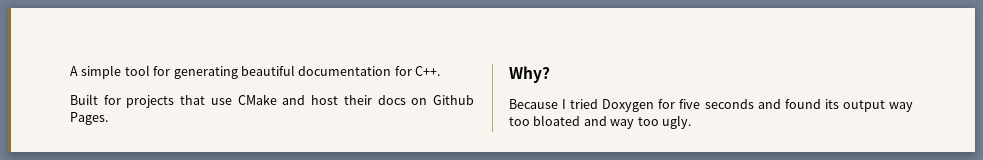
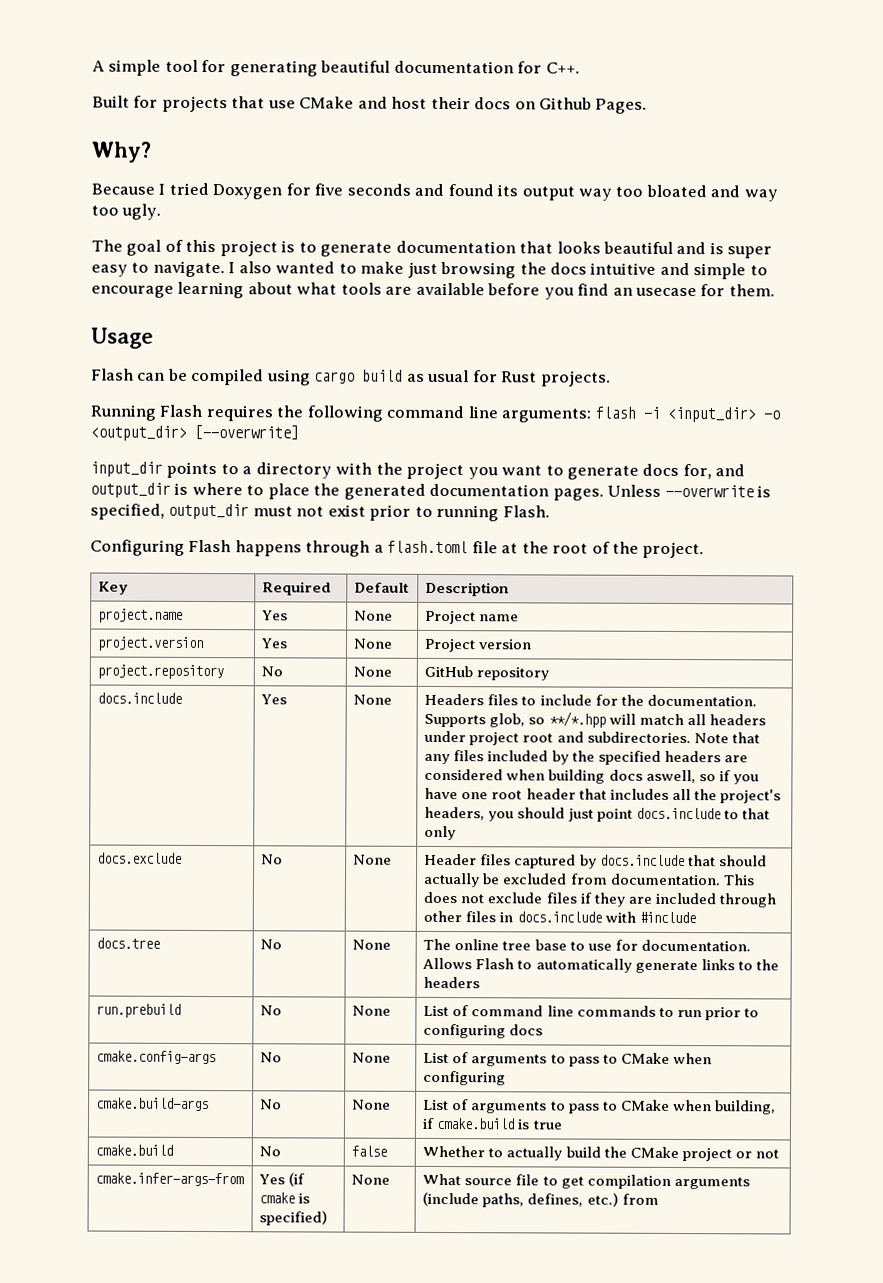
+ The goal of this project is to generate documentation that looks beautiful and is super easy to navigate. I also wanted to make just browsing the docs intuitive and simple to encourage learning about what tools are available before you find an usecase for them.
+ Usage
+ Flash can be compiled using cargo build as usual for Rust projects.
+ Running Flash requires the following command line arguments: flash -i <input_dir> -o <output_dir> [--overwrite]
+ input_dir points to a directory with the project you want to generate docs for, and output_dir is where to place the generated documentation pages. Unless --overwrite is specified, output_dir must not exist prior to running Flash.
+ Configuring Flash happens through a flash.toml file at the root of the project.
+ Key | Required | Default | Description
+ project.name | Yes | None | Project name
+ project.version | Yes | None | Project version
+ project.repository | No | None | GitHub repository
+ docs.include | Yes | None | Headers files to include for the documentation. Supports glob, so **/*.hpp will match all headers under project root and subdirectories. Note that any files included by the specified headers are considered when building docs aswell, so if you have one root header that includes all the project's headers, you should just point docs.include to that only
+ docs.exclude | No | None | Header files captured by docs.include that should actually be excluded from documentation. This does not exclude files if they are included through other files in docs.include with #include
+ docs.tree | No | None | The online tree base to use for documentation. Allows Flash to automatically generate links to the headers
+ run.prebuild | No | None | List of command line commands to run prior to configuring docs
+ cmake.config-args | No | None | List of arguments to pass to CMake when configuring
+ cmake.build-args | No | None | List of arguments to pass to CMake when building, if cmake.build is true
+ cmake.build | No | false | Whether to actually build the CMake project or not
+ cmake.infer-args-from | Yes (if cmake is specified) | None | What source file to get compilation arguments (include paths, defines, etc.) from

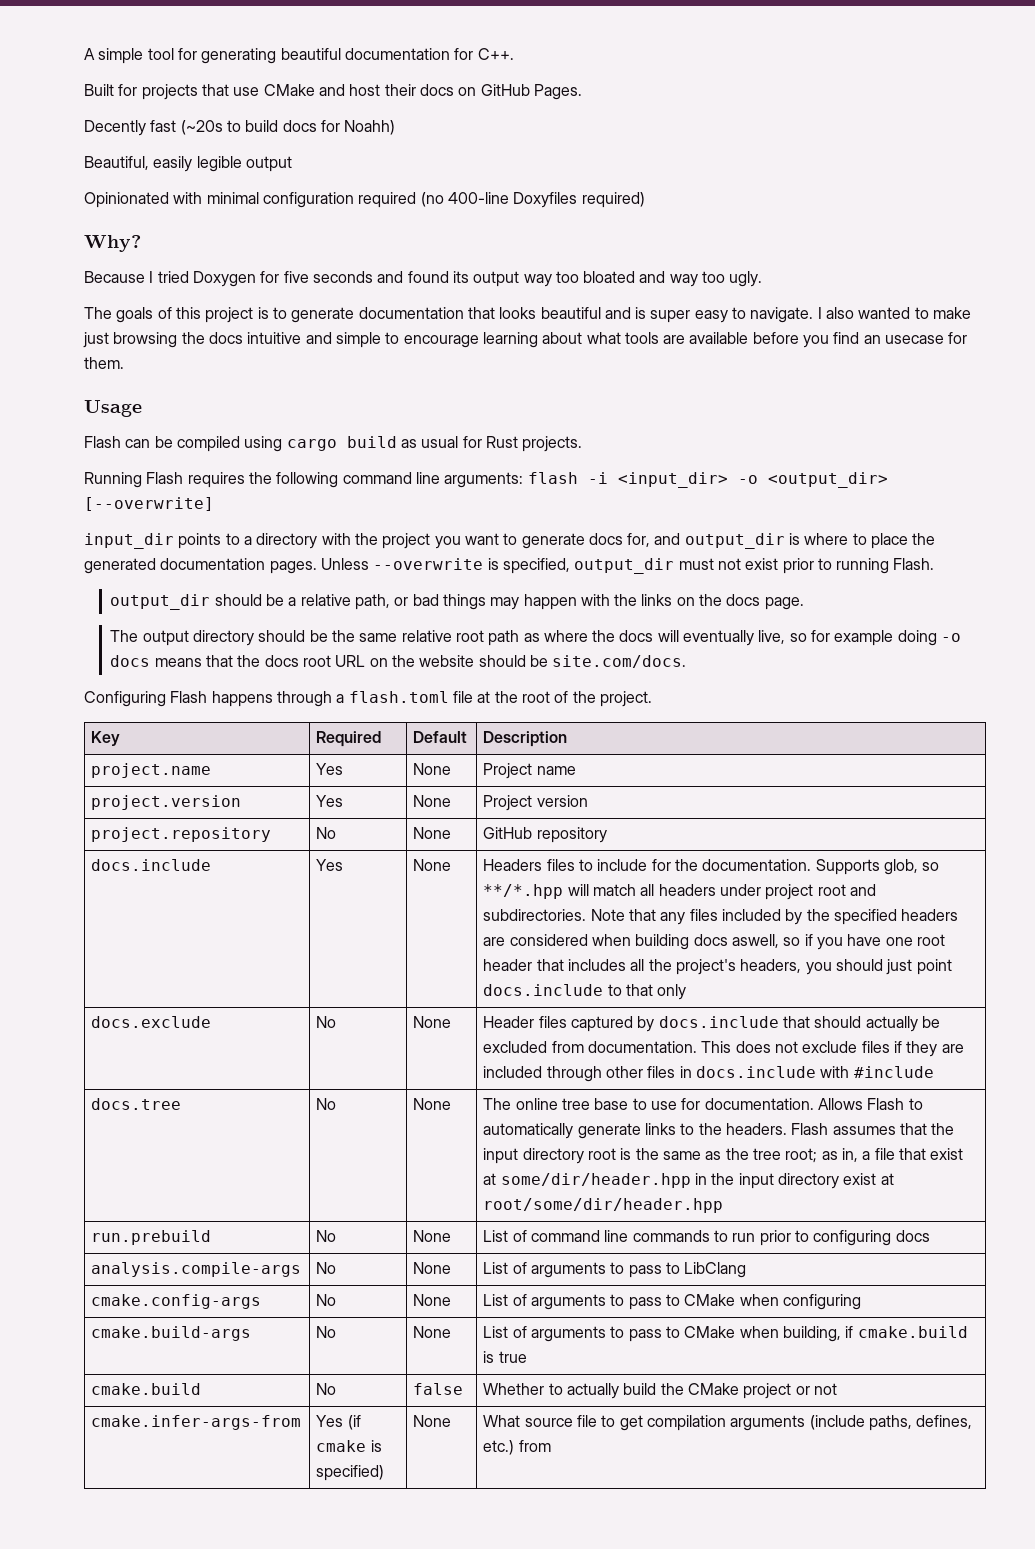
- Built for projects that use CMake and host their docs on Github Pages.
+ Built for projects that use CMake and host their docs on GitHub Pages.
+ Decently fast (~20s to build docs for Noahh)
+ Beautiful, easily legible output
+ Opinionated with minimal configuration required (no 400-line Doxyfiles required)
- The goal of this project is to generate documentation that looks beautiful and is super easy to navigate.
+ The goals of this project is to generate documentation that looks beautiful and is super easy to navigate.
+ output_dir should be a relative path, or bad things may happen with the links on the docs page.
+ The output directory should be the same relative root path as where the docs will eventually live, so for example doing -o docs means that the docs root URL on the website should be site.com/docs.
- Allows Flash to automatically generate links to the headers
+ Allows Flash to automatically generate links to the headers. Flash assumes that the input directory root is the same as the tree root; as in, a file that exist at some/dir/header.hpp in the input directory exist at root/some/dir/header.hpp
+ analysis.compile-args | No | None | List of arguments to pass to LibClang

